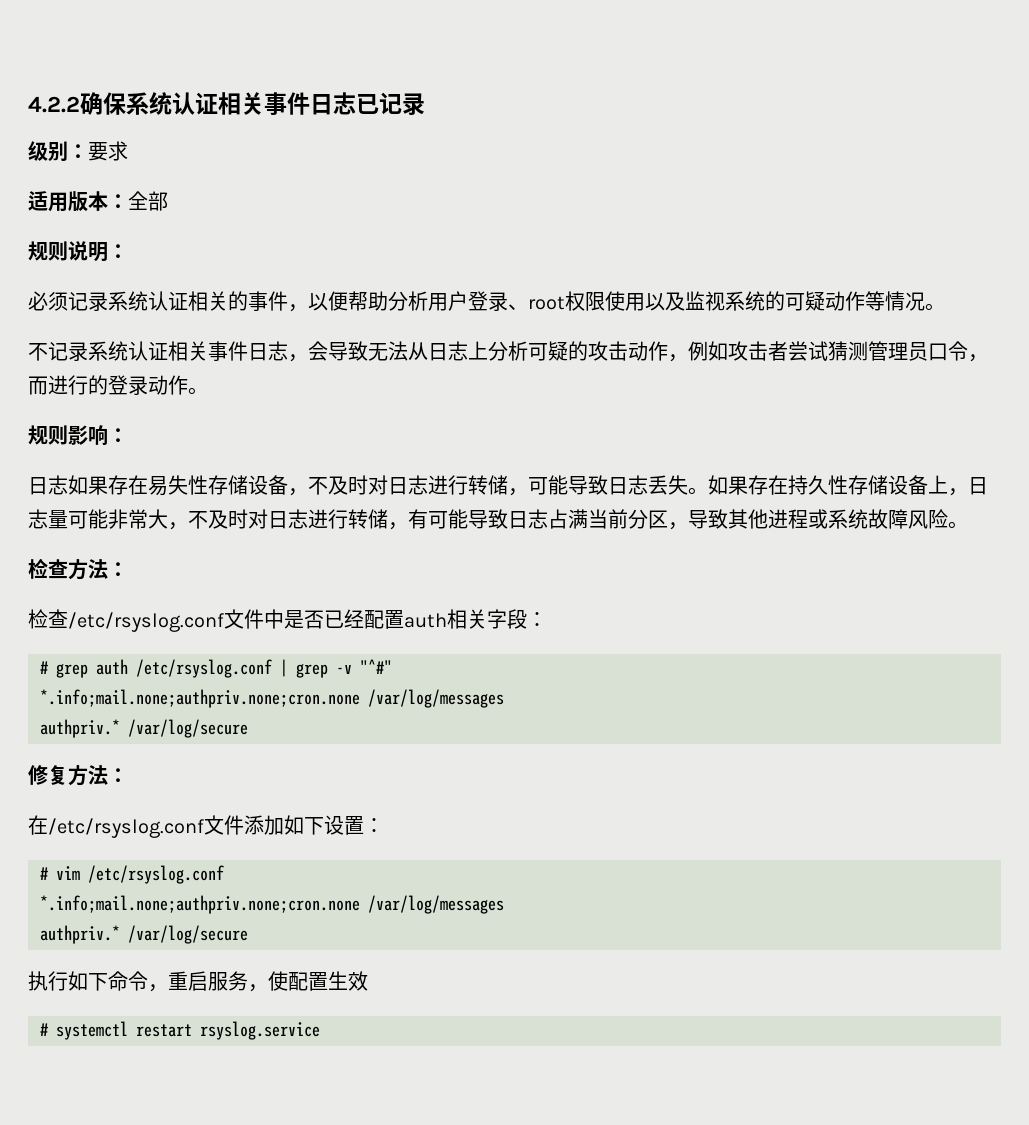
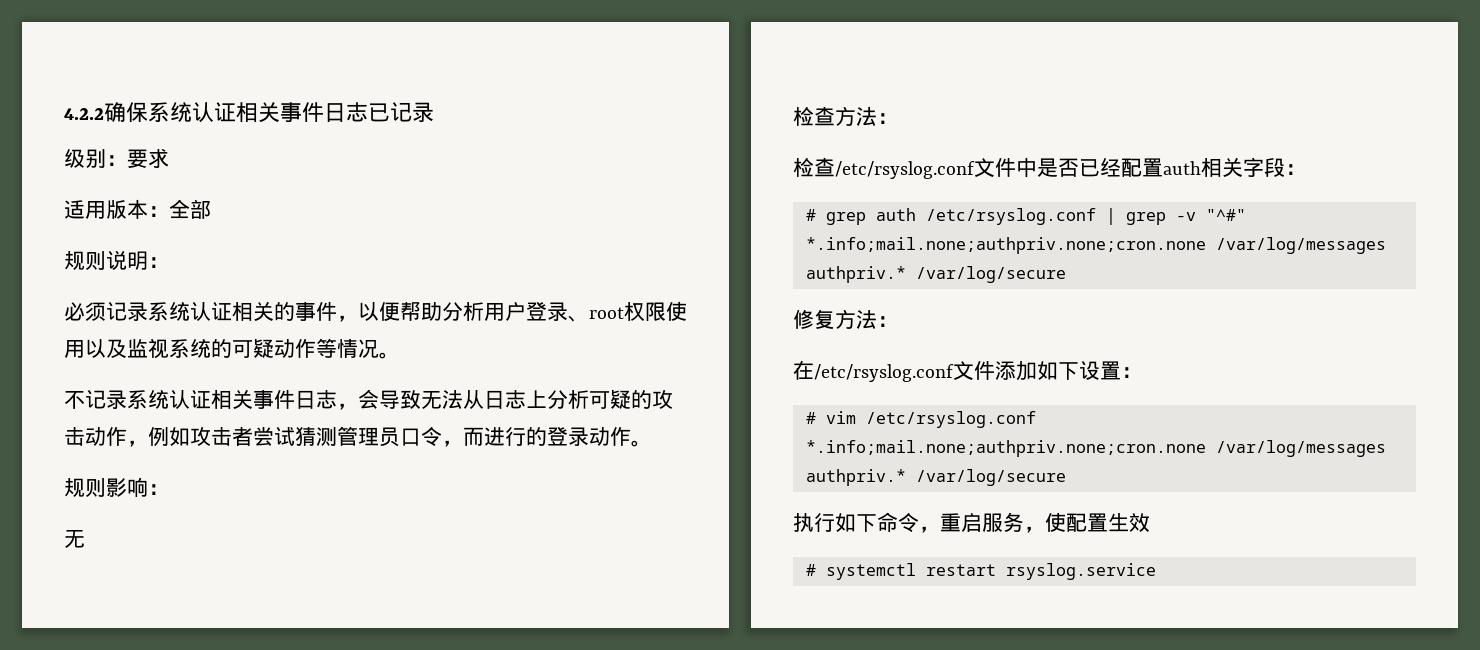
  规则影响：
- 日志如果存在易失性存储设备，不及时对日志进行转储，可能导致日志丢失。如果存在持久性存储设备上，日志量可能非常大，不及时对日志进行转储，有可能导致日志占满当前分区，导致其他进程或系统故障风险。
+ 无

